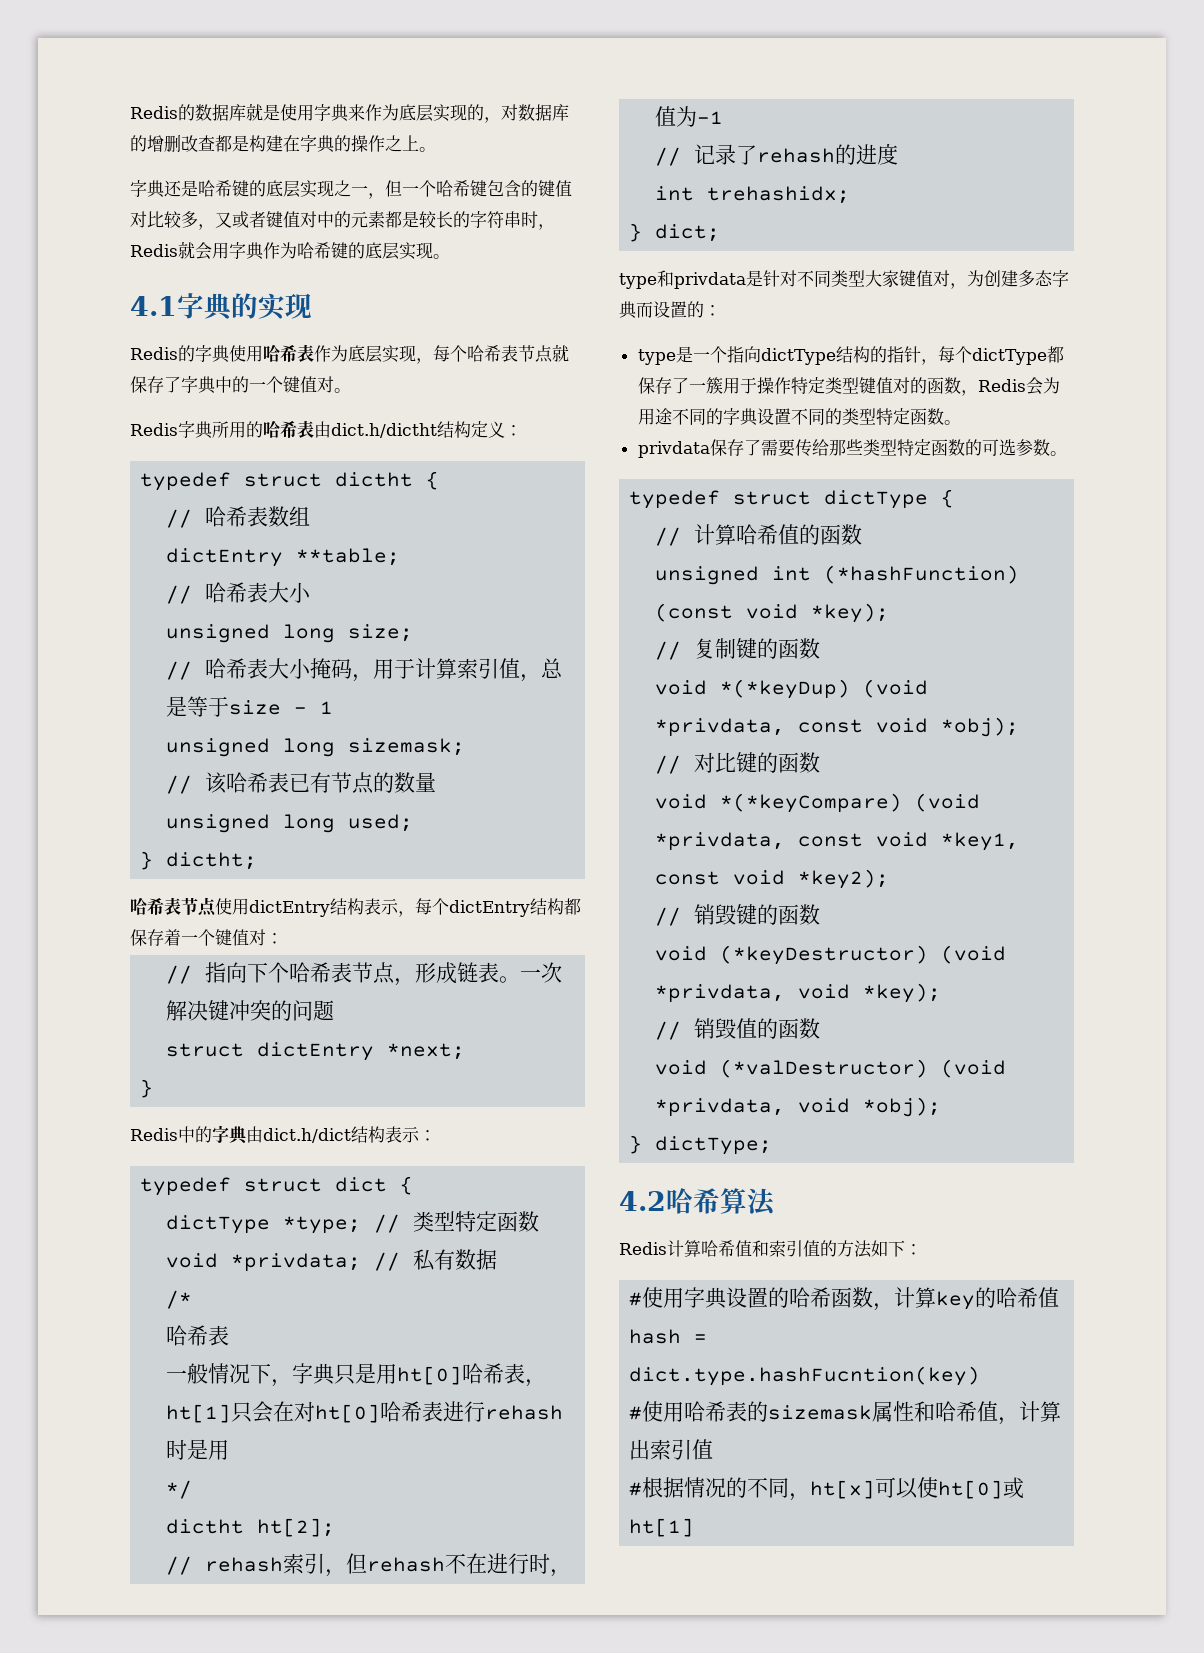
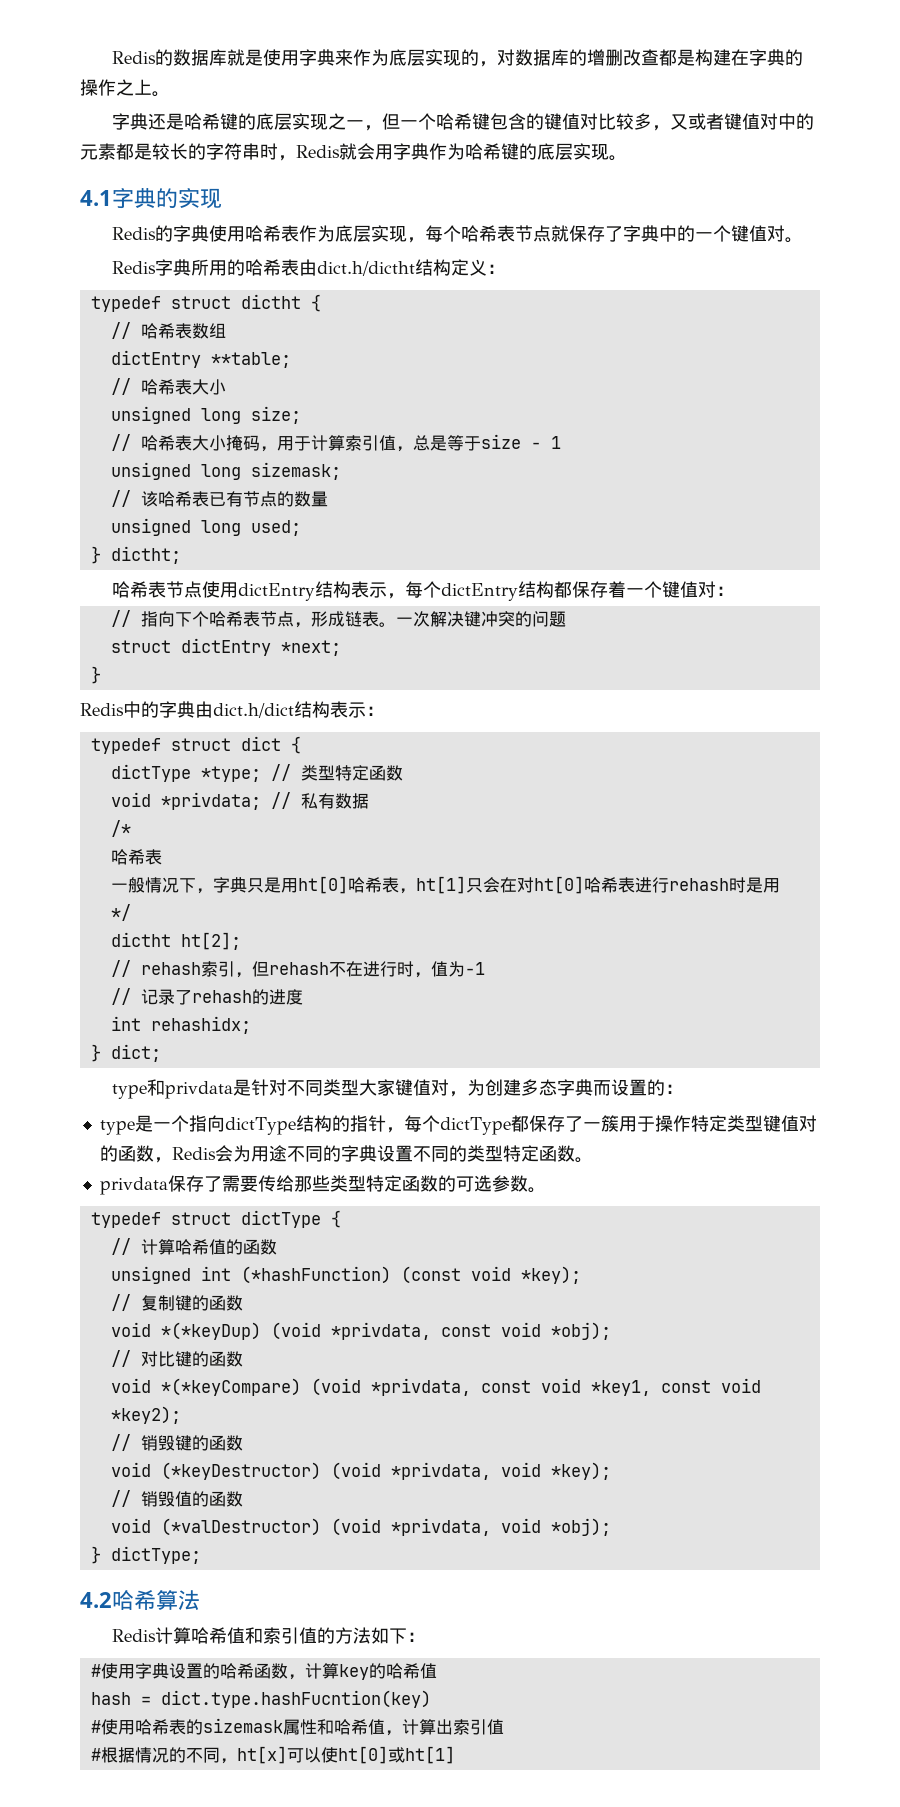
- int trehashidx;
+ int rehashidx;

